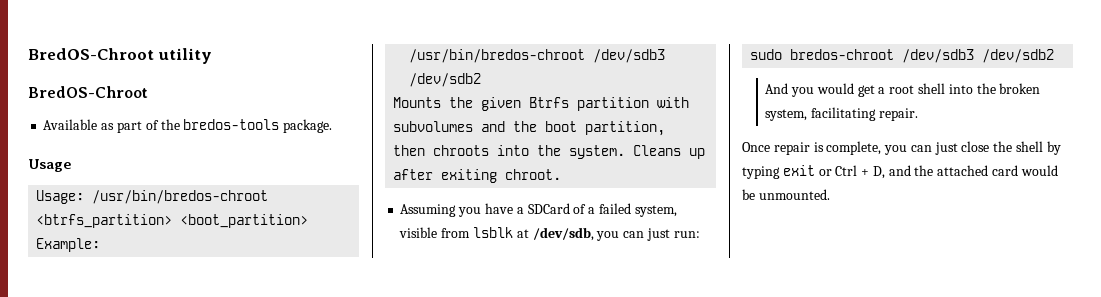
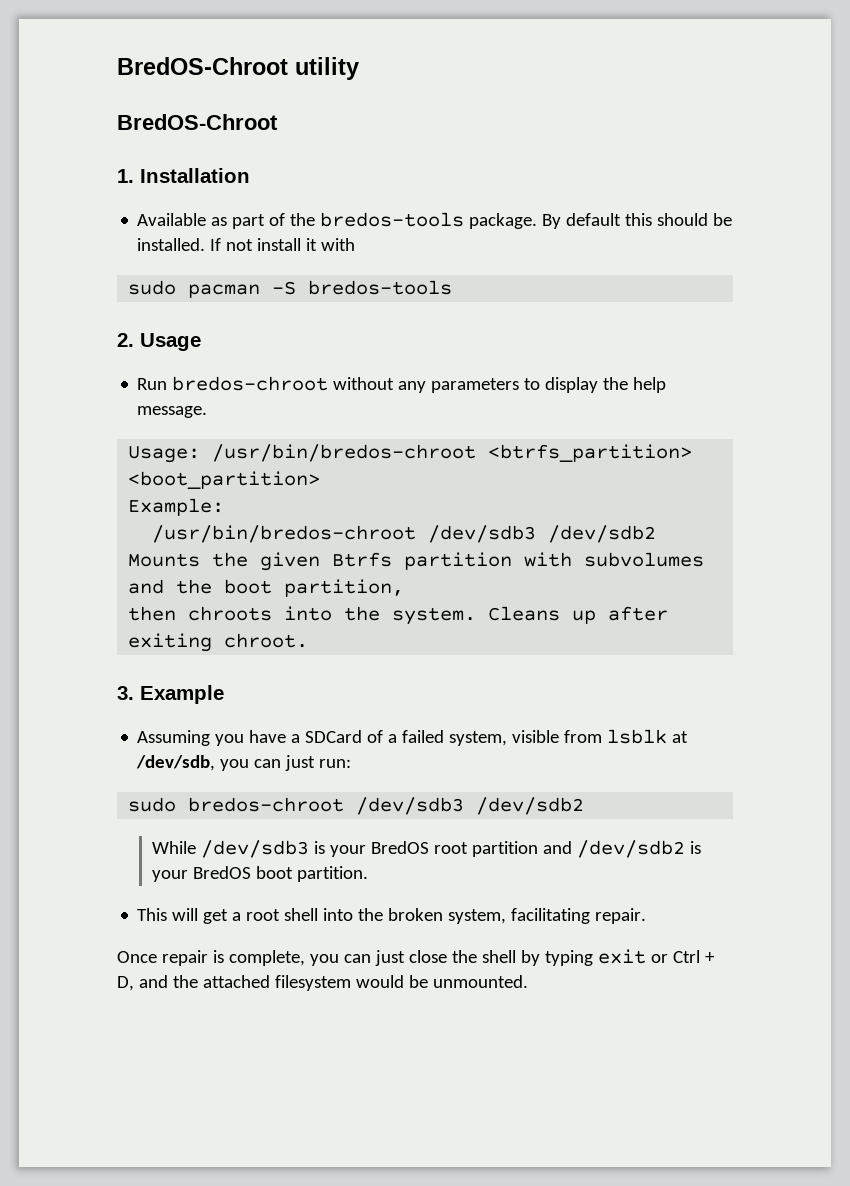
+ 1. Installation
- Available as part of the bredos-tools package.
- Usage
+ Available as part of the bredos-tools package. By default this should be installed. If not install it with
+ sudo pacman -S bredos-tools
+ 2. Usage
+ Run bredos-chroot without any parameters to display the help message.
+ 3. Example
- And you would get a root shell into the broken system, facilitating repair.
+ While /dev/sdb3 is your BredOS root partition and /dev/sdb2 is your BredOS boot partition.
+ This will get a root shell into the broken system, facilitating repair.
- Once repair is complete, you can just close the shell by typing exit or Ctrl + D, and the attached card would be unmounted.
+ Once repair is complete, you can just close the shell by typing exit or Ctrl + D, and the attached filesystem would be unmounted.

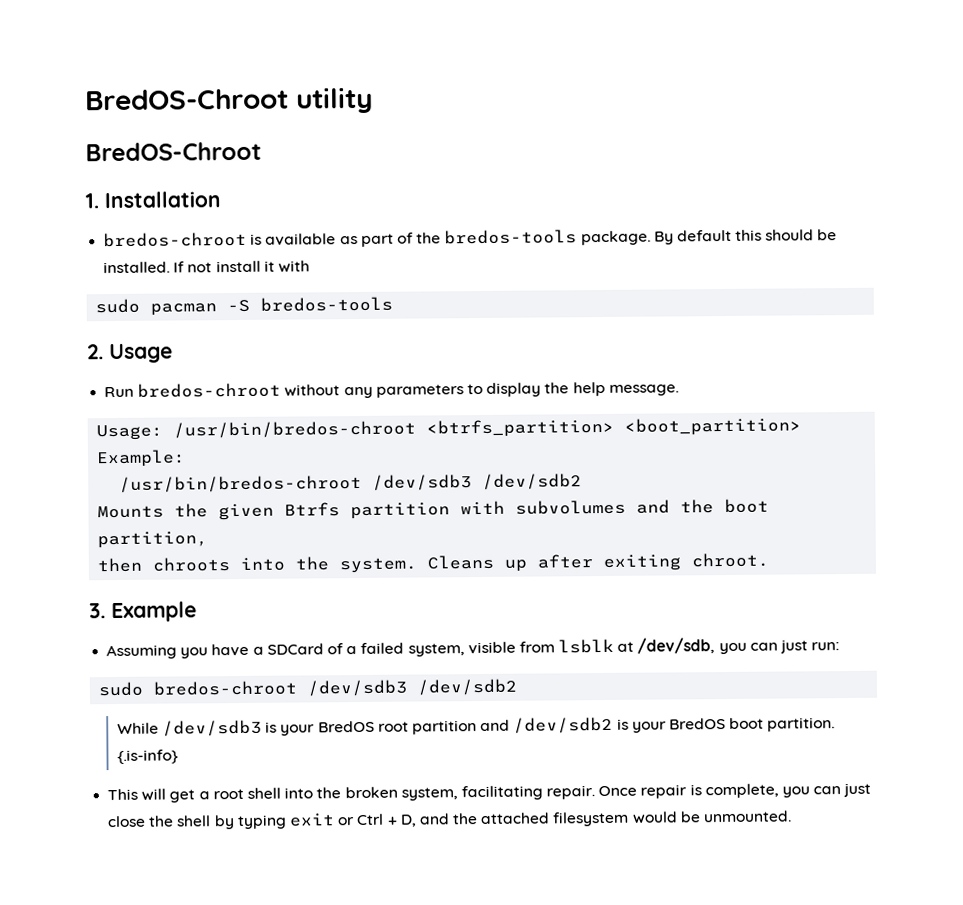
- Available as part of the bredos-tools package.
+ bredos-chroot is available as part of the bredos-tools package.
+ {.is-info}
- This will get a root shell into the broken system, facilitating repair.
- Once repair is complete, you can just close the shell by typing exit or Ctrl + D, and the attached filesystem would be unmounted.
+ This will get a root shell into the broken system, facilitating repair. Once repair is complete, you can just close the shell by typing exit or Ctrl + D, and the attached filesystem would be unmounted.

